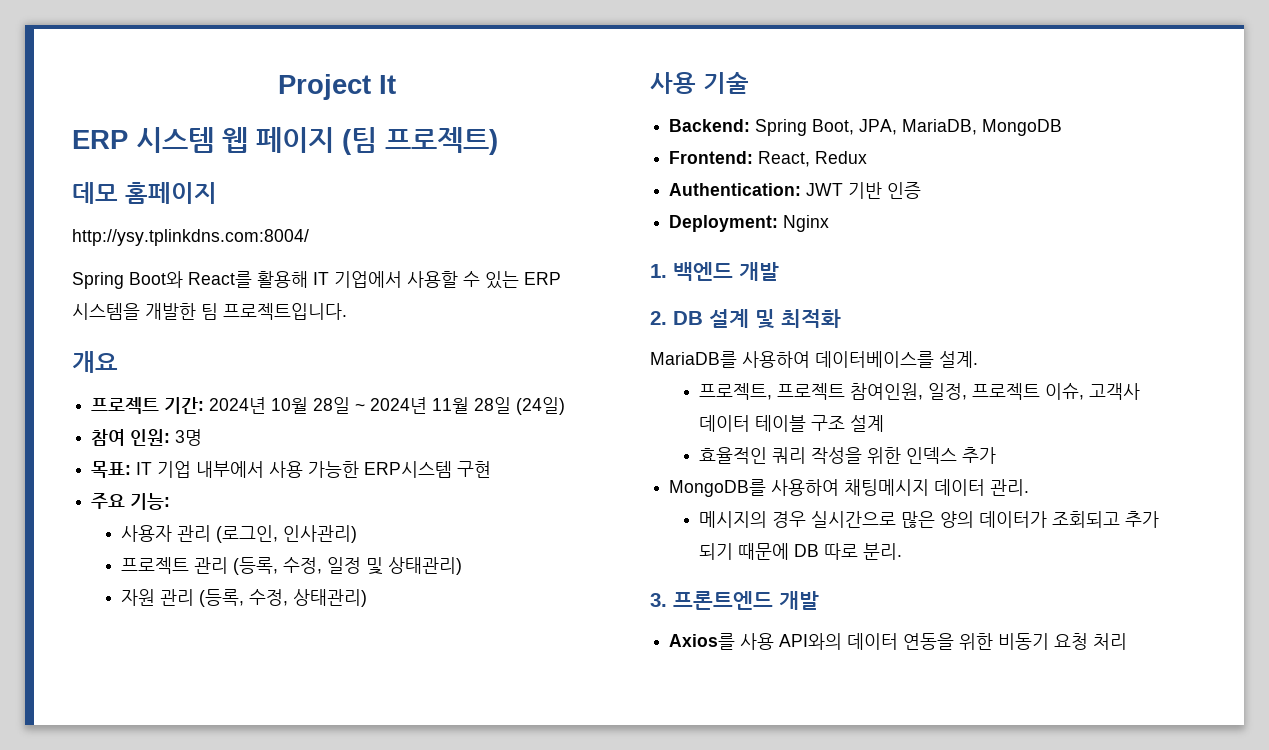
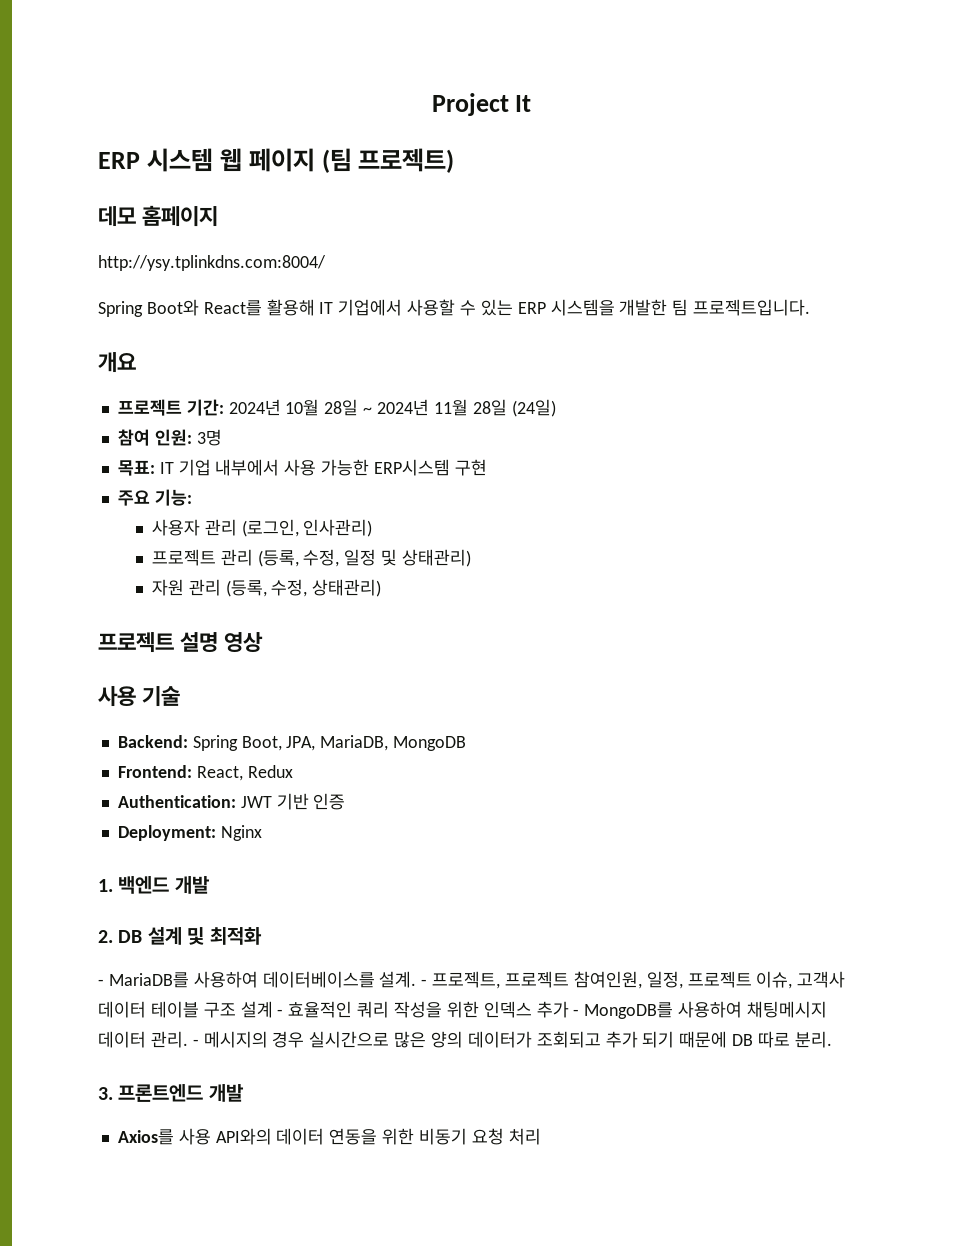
+ 프로젝트 설명 영상
- MariaDB를 사용하여 데이터베이스를 설계.
- 프로젝트, 프로젝트 참여인원, 일정, 프로젝트 이슈, 고객사 데이터 테이블 구조 설계
- 효율적인 쿼리 작성을 위한 인덱스 추가
- MongoDB를 사용하여 채팅메시지 데이터 관리.
- 메시지의 경우 실시간으로 많은 양의 데이터가 조회되고 추가 되기 때문에 DB 따로 분리.
+ - MariaDB를 사용하여 데이터베이스를 설계. - 프로젝트, 프로젝트 참여인원, 일정, 프로젝트 이슈, 고객사 데이터 테이블 구조 설계 - 효율적인 쿼리 작성을 위한 인덱스 추가 - MongoDB를 사용하여 채팅메시지 데이터 관리. - 메시지의 경우 실시간으로 많은 양의 데이터가 조회되고 추가 되기 때문에 DB 따로 분리.

